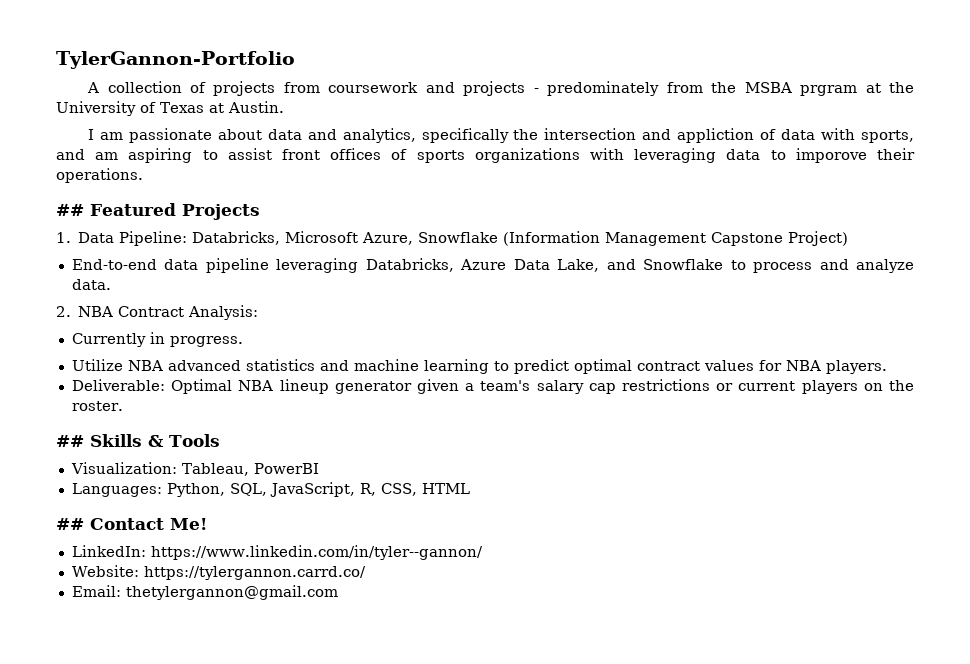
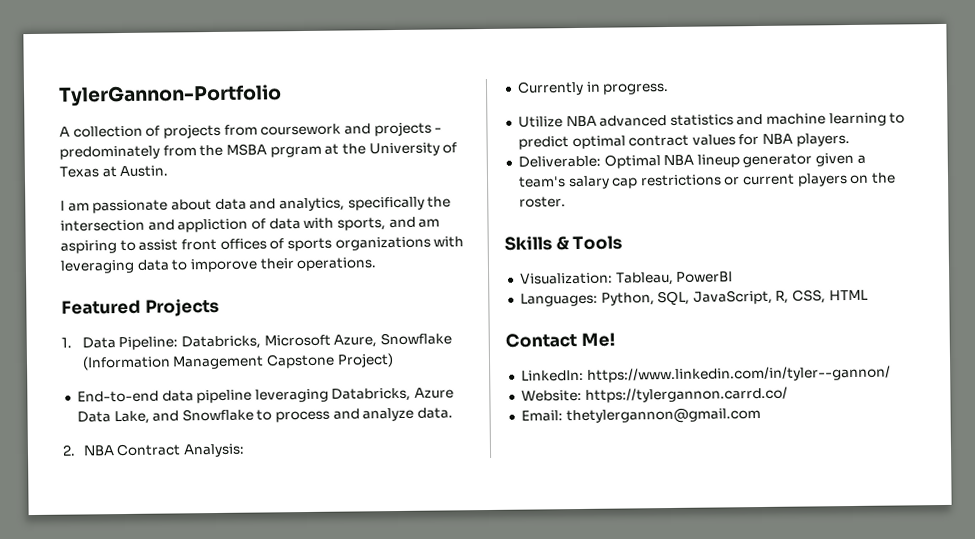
- ## Featured Projects
+ Featured Projects
- ## Skills & Tools
+ Skills & Tools
- ## Contact Me!
+ Contact Me!

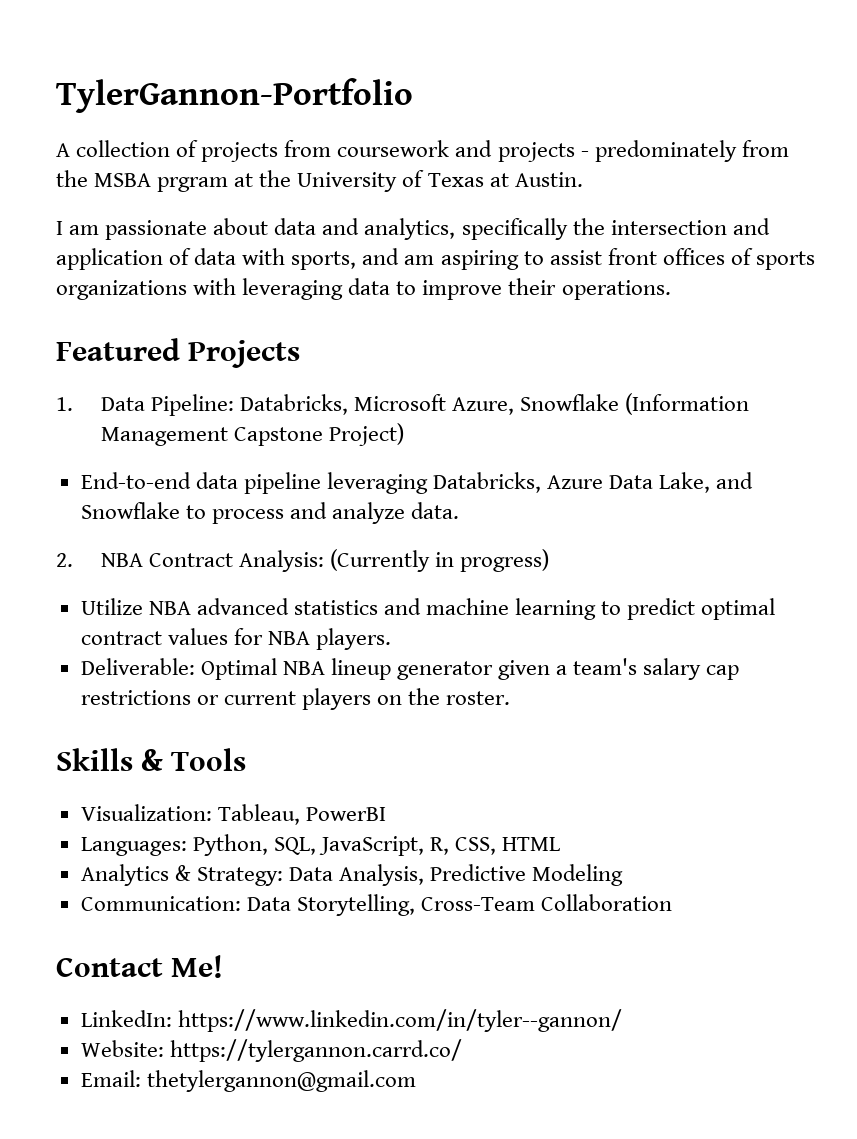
- I am passionate about data and analytics, specifically the intersection and appliction of data with sports, and am aspiring to assist front offices of sports organizations with leveraging data to imporove their operations.
+ I am passionate about data and analytics, specifically the intersection and application of data with sports, and am aspiring to assist front offices of sports organizations with leveraging data to improve their operations.
- 2. NBA Contract Analysis:
- Currently in progress.
+ 2. NBA Contract Analysis: (Currently in progress)
+ Analytics & Strategy: Data Analysis, Predictive Modeling
+ Communication: Data Storytelling, Cross-Team Collaboration

